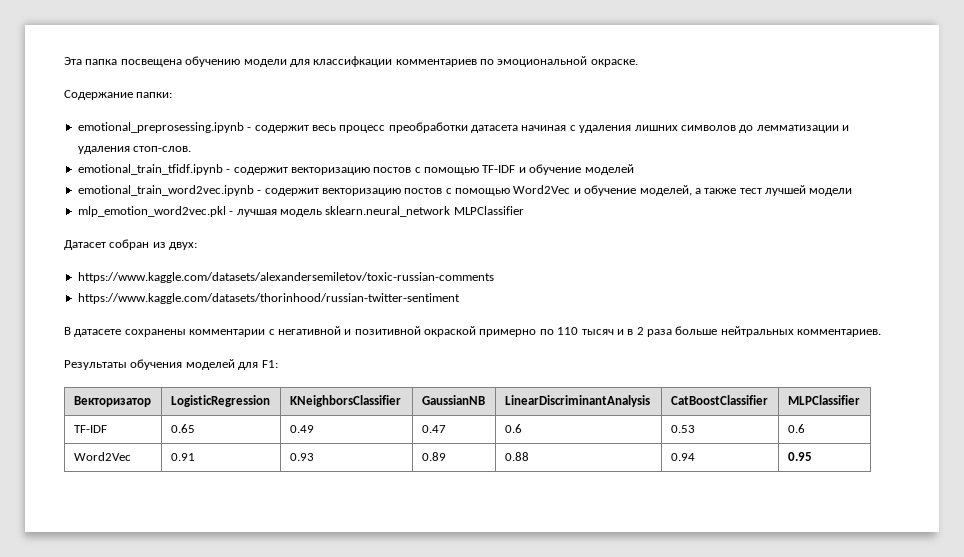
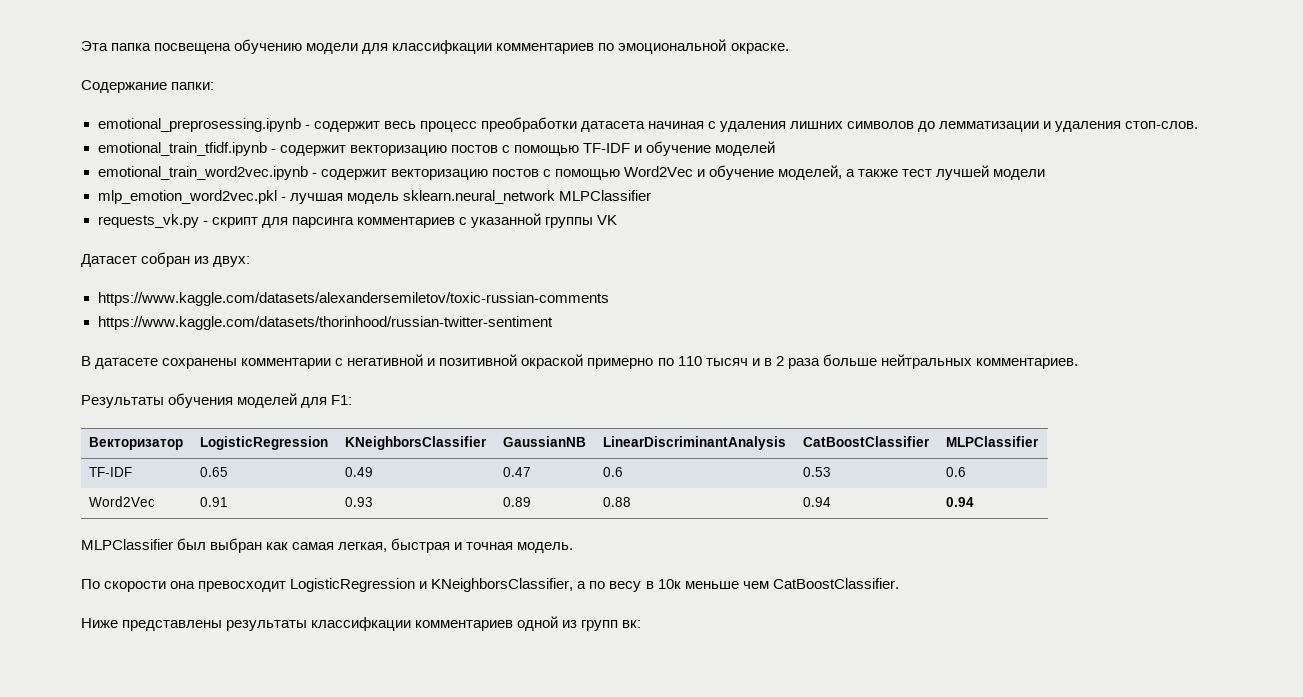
+ requests_vk.py - скрипт для парсинга комментариев с указанной группы VK
- Word2Vec | 0.91 | 0.93 | 0.89 | 0.88 | 0.94 | 0.95
+ Word2Vec | 0.91 | 0.93 | 0.89 | 0.88 | 0.94 | 0.94
+ MLPClassifier был выбран как самая легкая, быстрая и точная модель.
+ По скорости она превосходит LogisticRegression и KNeighborsClassifier, а по весу в 10к меньше чем CatBoostClassifier.
+ Ниже представлены результаты классифкации комментариев одной из групп вк:

